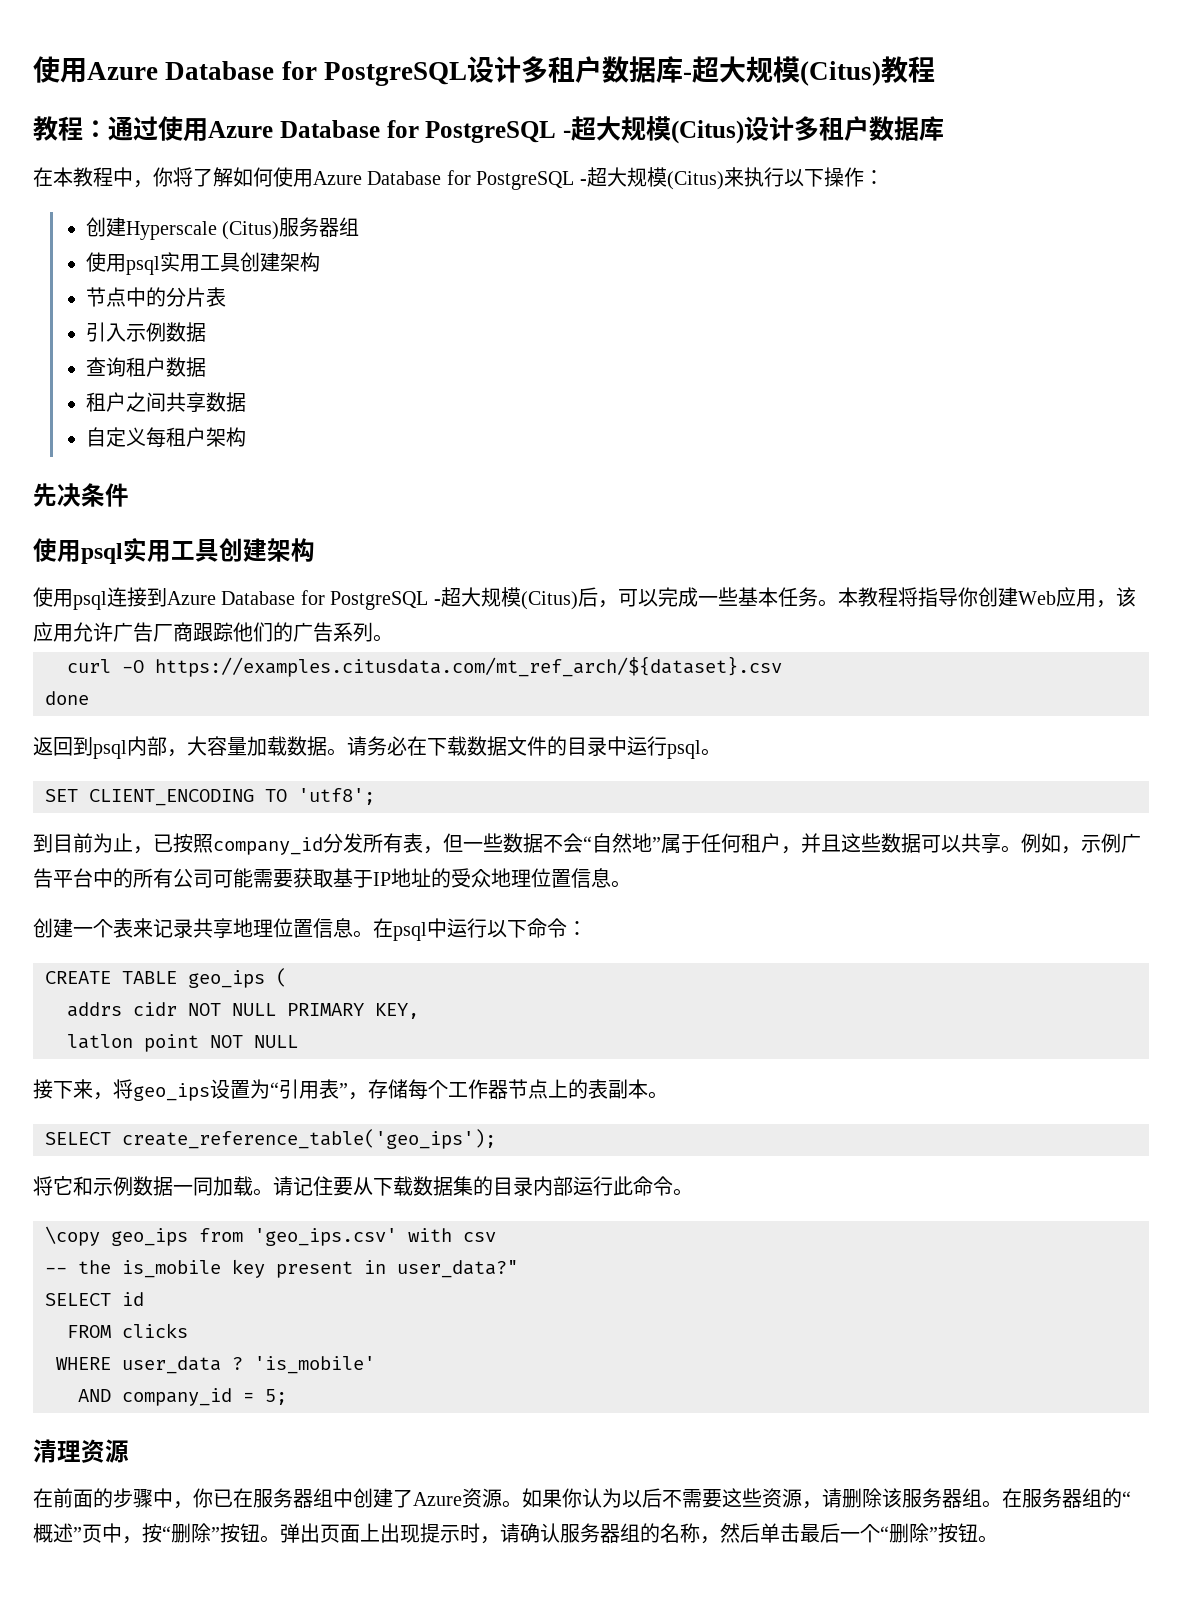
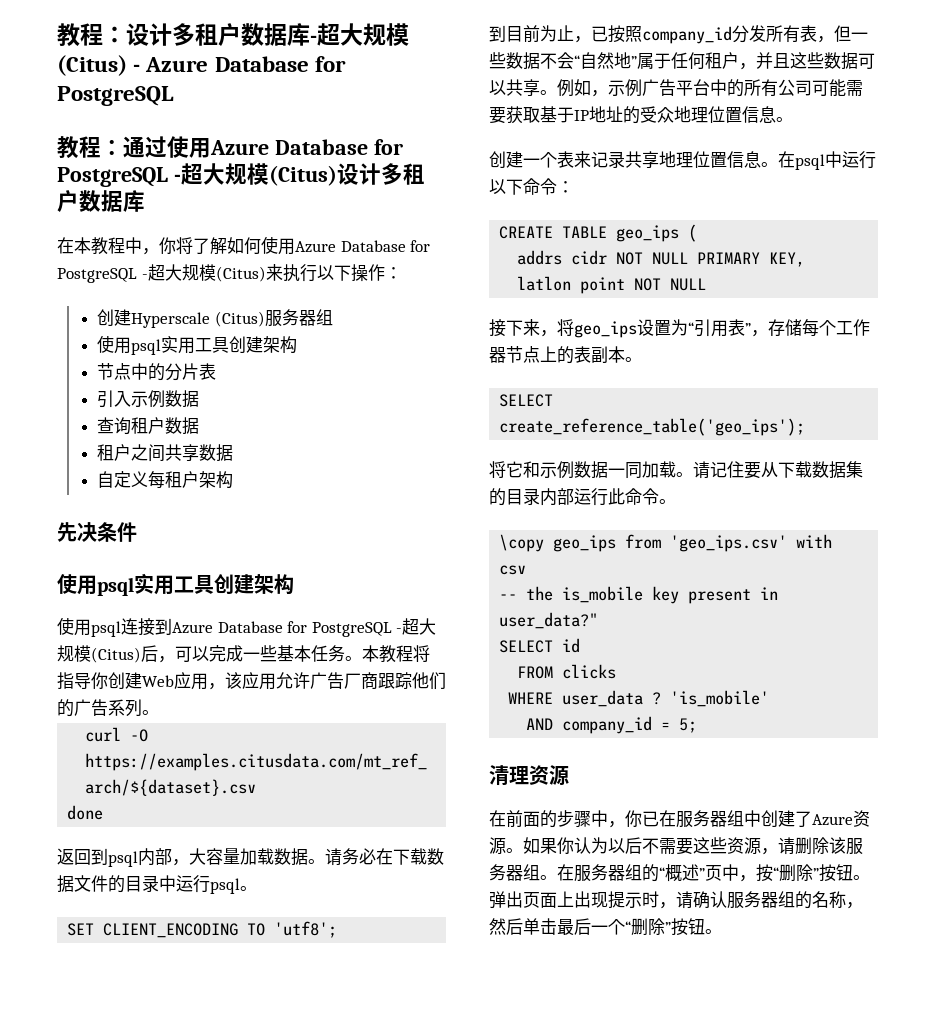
- 使用Azure Database for PostgreSQL设计多租户数据库-超大规模(Citus)教程
+ 教程：设计多租户数据库-超大规模(Citus) - Azure Database for PostgreSQL

